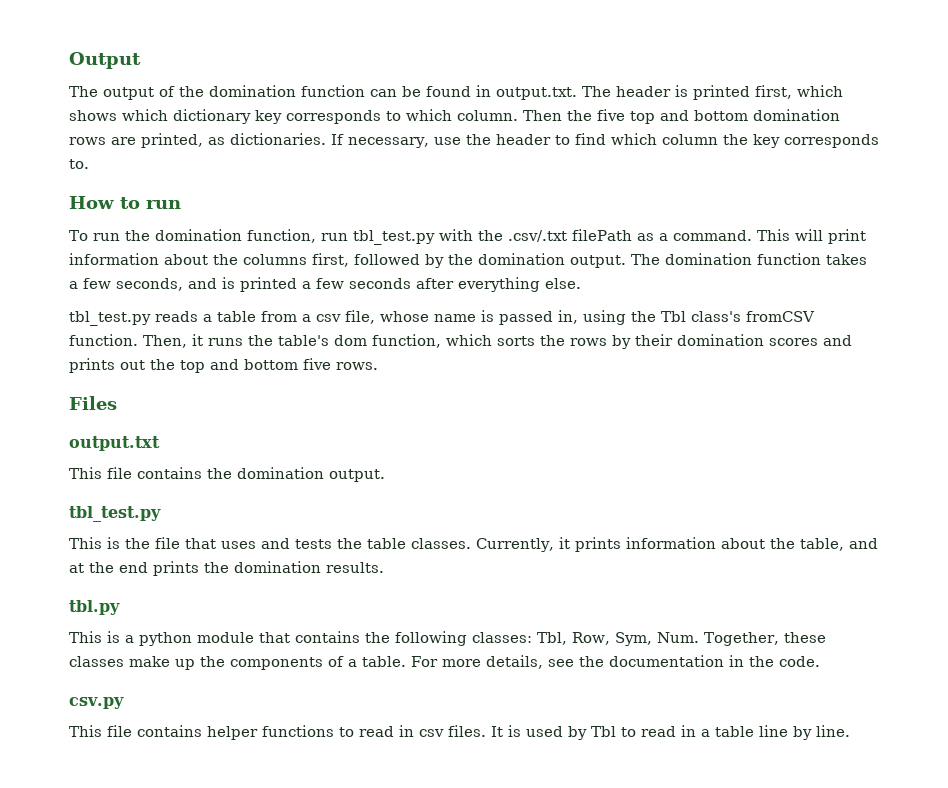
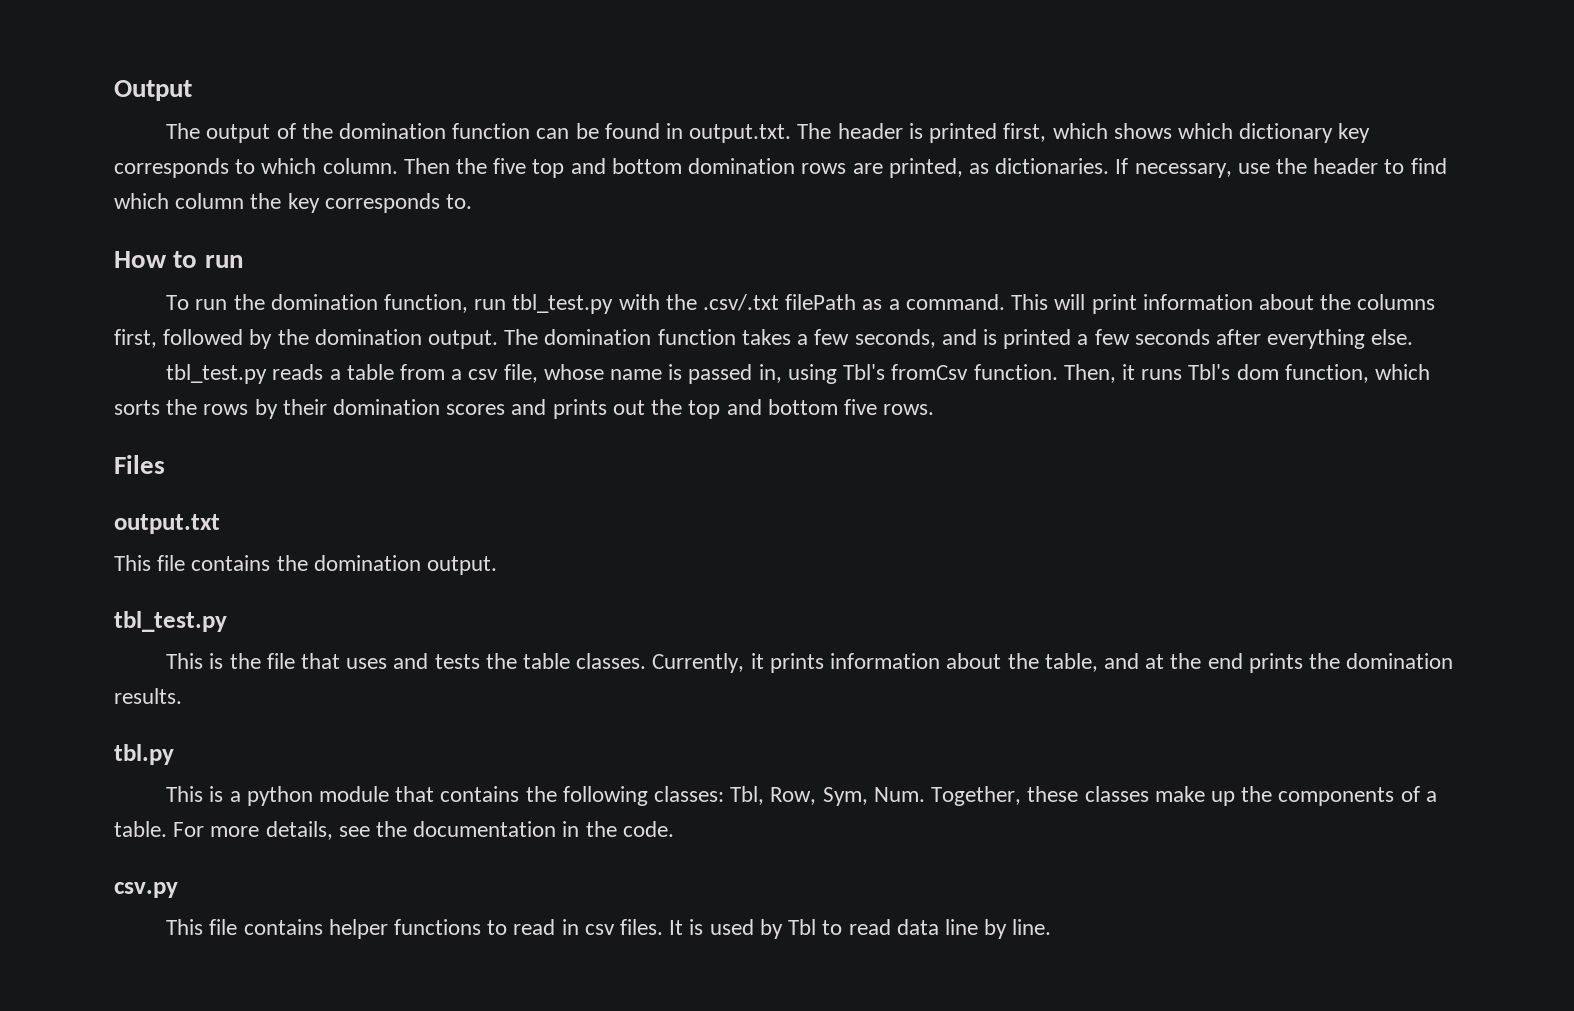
- tbl_test.py reads a table from a csv file, whose name is passed in, using the Tbl class's fromCSV function.
+ tbl_test.py reads a table from a csv file, whose name is passed in, using Tbl's fromCsv function.
- Then, it runs the table's dom function, which sorts the rows by their domination scores and prints out the top and bottom five rows.
+ Then, it runs Tbl's dom function, which sorts the rows by their domination scores and prints out the top and bottom five rows.
- It is used by Tbl to read in a table line by line.
+ It is used by Tbl to read data line by line.

